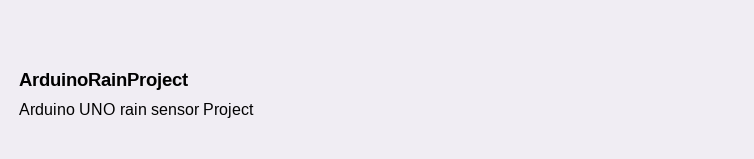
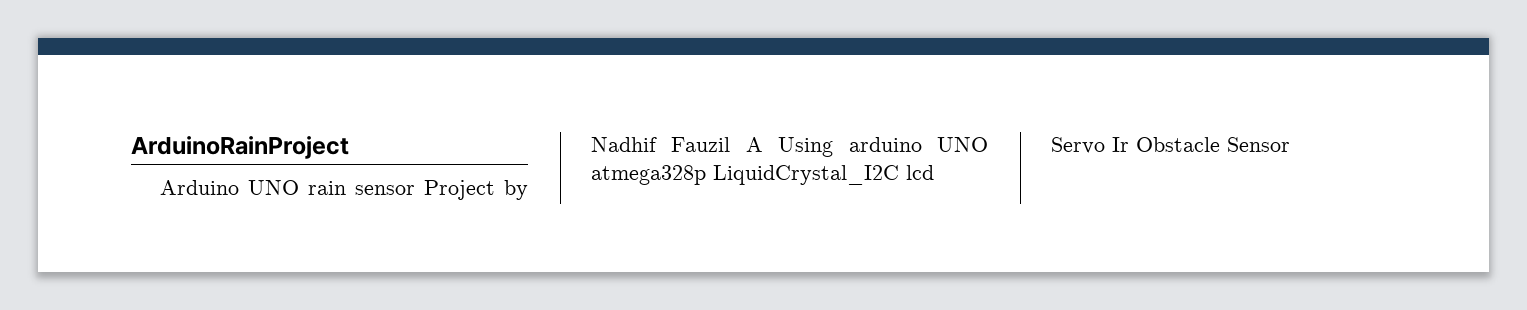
- Arduino UNO rain sensor Project
+ Arduino UNO rain sensor Project by Nadhif Fauzil A Using arduino UNO atmega328p LiquidCrystal_I2C lcd Servo Ir Obstacle Sensor

